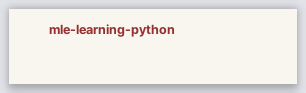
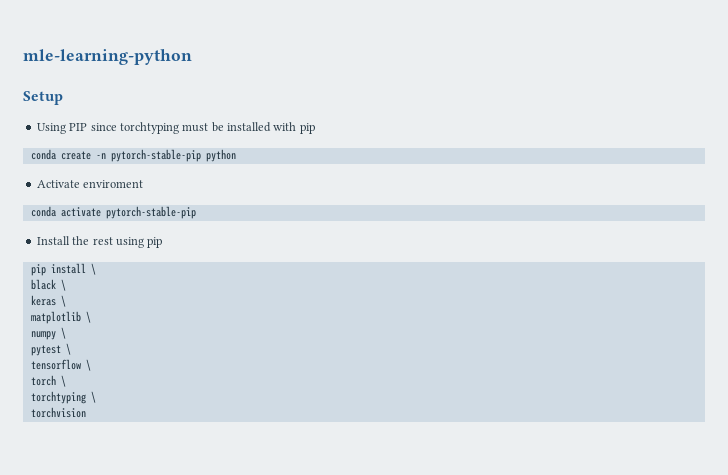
+ Setup
+ Using PIP since torchtyping must be installed with pip
+ conda create -n pytorch-stable-pip python
+ Activate enviroment
+ conda activate pytorch-stable-pip
+ Install the rest using pip
+ pip install \
+ black \
+ keras \
+ matplotlib \
+ numpy \
+ pytest \
+ tensorflow \
+ torch \
+ torchtyping \
+ torchvision

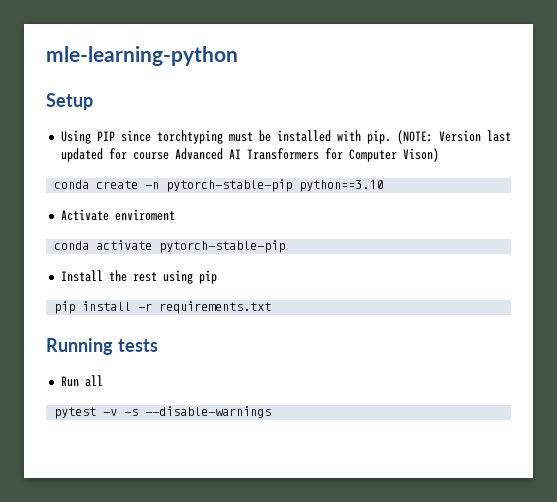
- Using PIP since torchtyping must be installed with pip
+ Using PIP since torchtyping must be installed with pip. (NOTE: Version last updated for course Advanced AI Transformers for Computer Vison)
- conda create -n pytorch-stable-pip python
+ conda create -n pytorch-stable-pip python==3.10
- pip install \
- black \
- keras \
- matplotlib \
- numpy \
- pytest \
- tensorflow \
- torch \
- torchtyping \
- torchvision
+ pip install -r requirements.txt
+ Running tests
+ Run all
+ pytest -v -s --disable-warnings

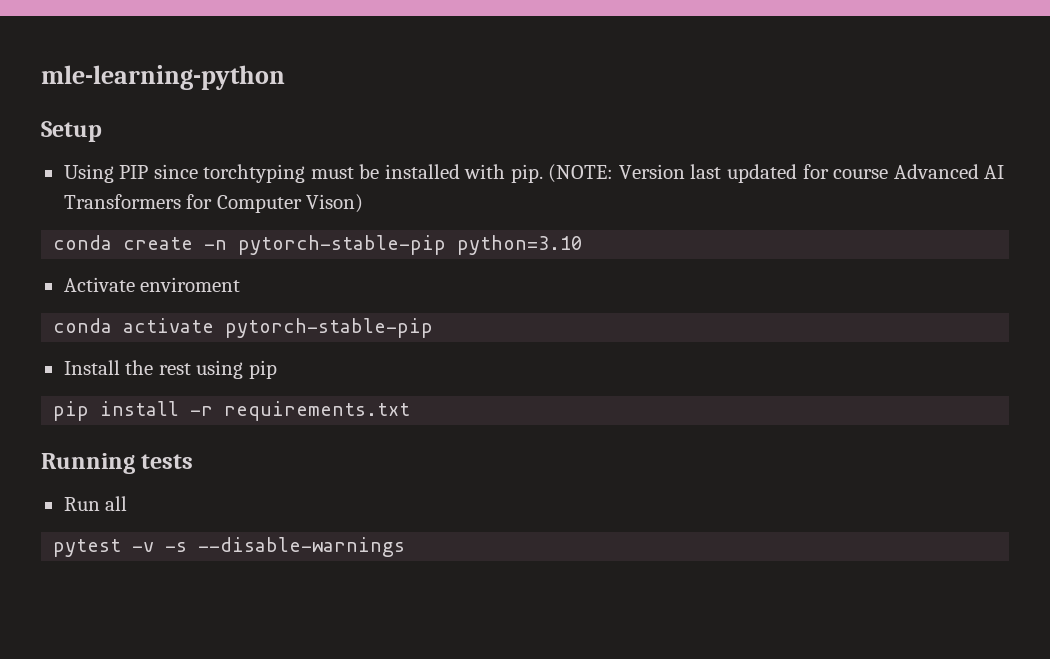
- conda create -n pytorch-stable-pip python==3.10
+ conda create -n pytorch-stable-pip python=3.10

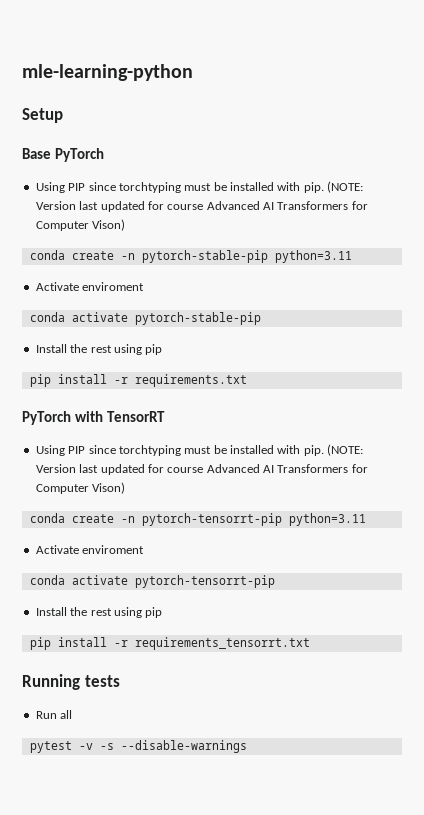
+ Base PyTorch
- conda create -n pytorch-stable-pip python=3.10
+ conda create -n pytorch-stable-pip python=3.11
+ PyTorch with TensorRT
+ Using PIP since torchtyping must be installed with pip. (NOTE: Version last updated for course Advanced AI Transformers for Computer Vison)
+ conda create -n pytorch-tensorrt-pip python=3.11
+ Activate enviroment
+ conda activate pytorch-tensorrt-pip
+ Install the rest using pip
+ pip install -r requirements_tensorrt.txt

